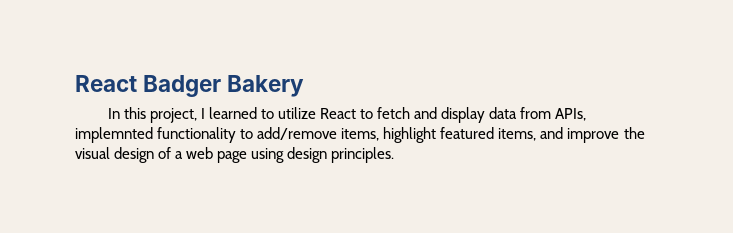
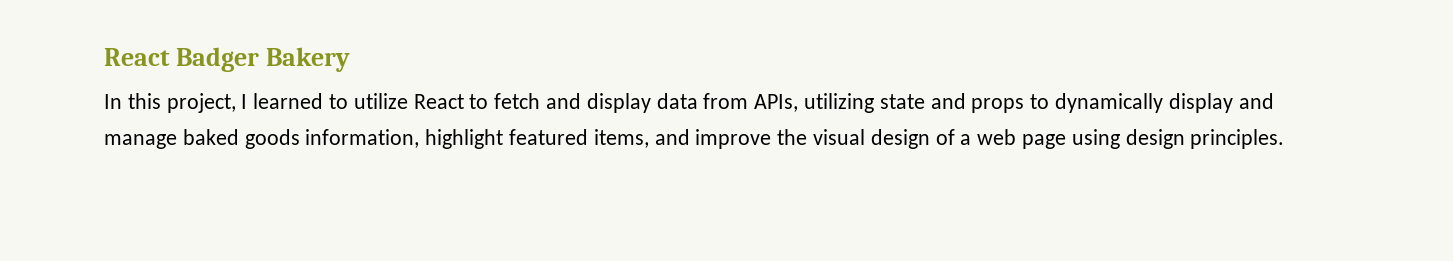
- In this project, I learned to utilize React to fetch and display data from APIs, implemnted functionality to add/remove items, highlight featured items, and improve the visual design of a web page using design principles.
+ In this project, I learned to utilize React to fetch and display data from APIs, utilizing state and props to dynamically display and manage baked goods information, highlight featured items, and improve the visual design of a web page using design principles.

